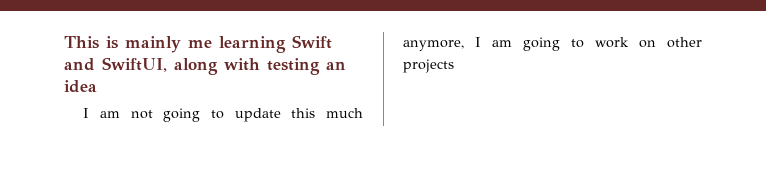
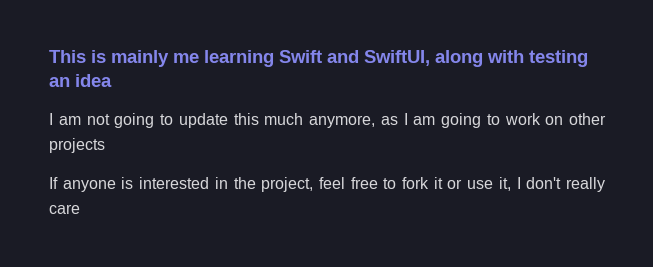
- I am not going to update this much anymore, I am going to work on other projects
+ I am not going to update this much anymore, as I am going to work on other projects
+ If anyone is interested in the project, feel free to fork it or use it, I don't really care

